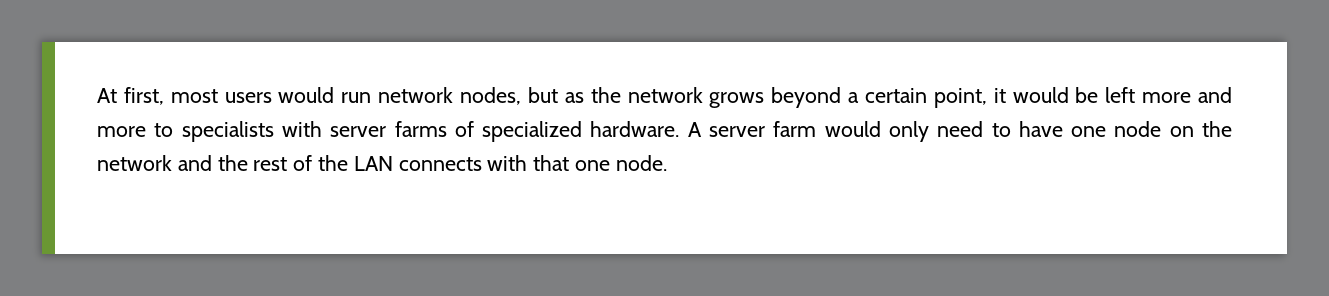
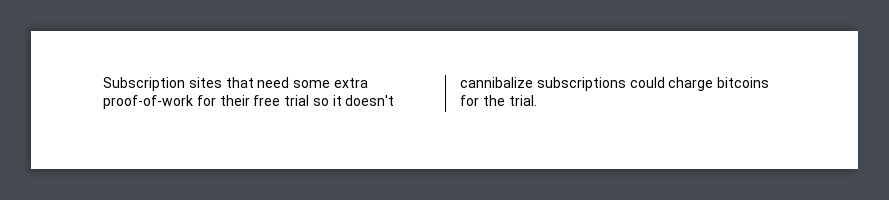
- At first, most users would run network nodes, but as the network grows beyond a certain point, it would be left more and more to specialists with server farms of specialized hardware. A server farm would only need to have one node on the network and the rest of the LAN connects with that one node.
+ Subscription sites that need some extra proof-of-work for their free trial so it doesn't cannibalize subscriptions could charge bitcoins for the trial.

